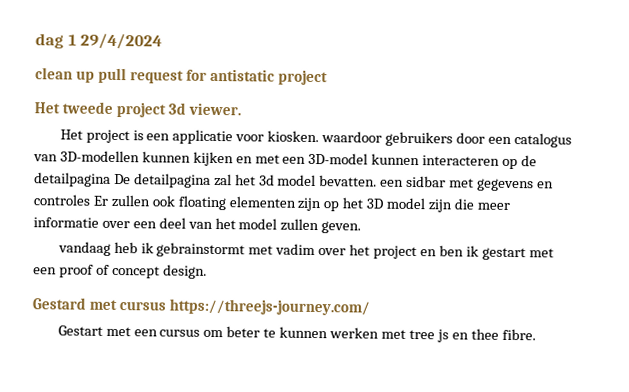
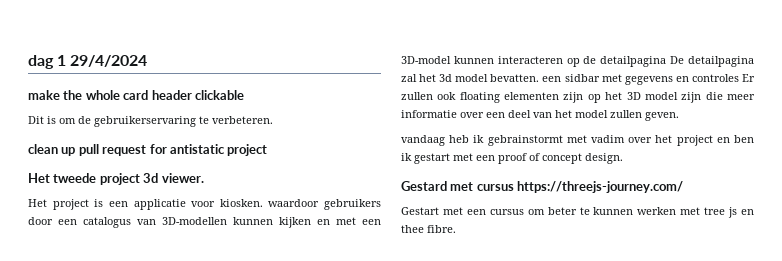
+ make the whole card header clickable
+ Dit is om de gebruikerservaring te verbeteren.

